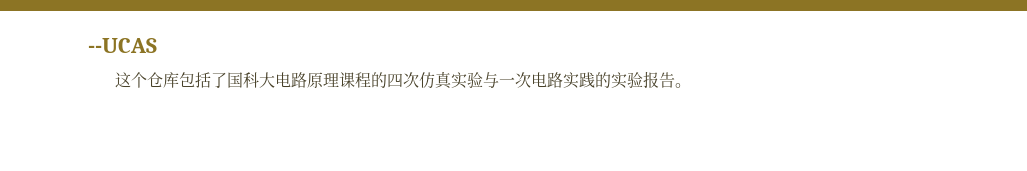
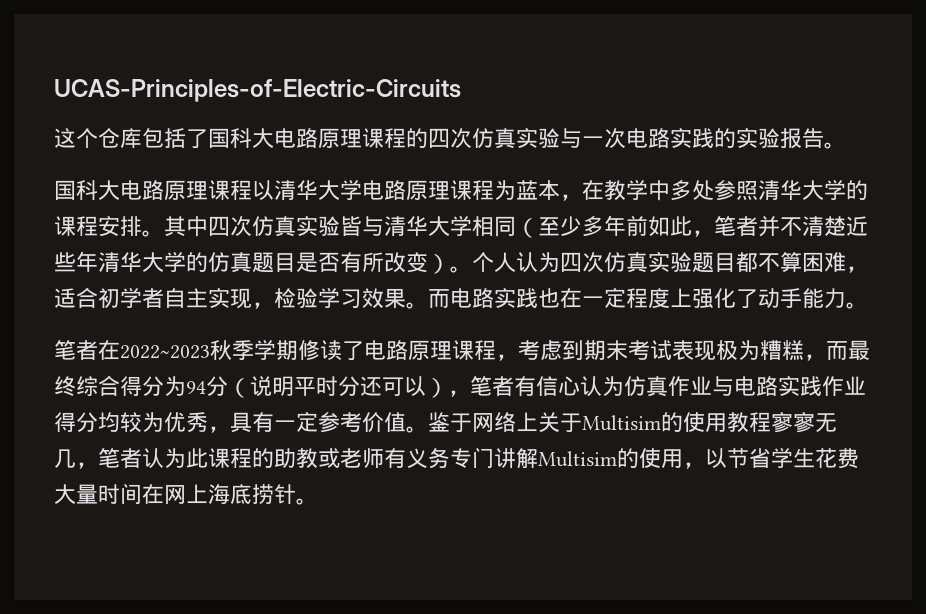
- --UCAS
+ UCAS-Principles-of-Electric-Circuits
+ 国科大电路原理课程以清华大学电路原理课程为蓝本，在教学中多处参照清华大学的课程安排。其中四次仿真实验皆与清华大学相同（至少多年前如此，笔者并不清楚近些年清华大学的仿真题目是否有所改变）。个人认为四次仿真实验题目都不算困难，适合初学者自主实现，检验学习效果。而电路实践也在一定程度上强化了动手能力。
+ 笔者在2022~2023秋季学期修读了电路原理课程，考虑到期末考试表现极为糟糕，而最终综合得分为94分（说明平时分还可以），笔者有信心认为仿真作业与电路实践作业得分均较为优秀，具有一定参考价值。鉴于网络上关于Multisim的使用教程寥寥无几，笔者认为此课程的助教或老师有义务专门讲解Multisim的使用，以节省学生花费大量时间在网上海底捞针。

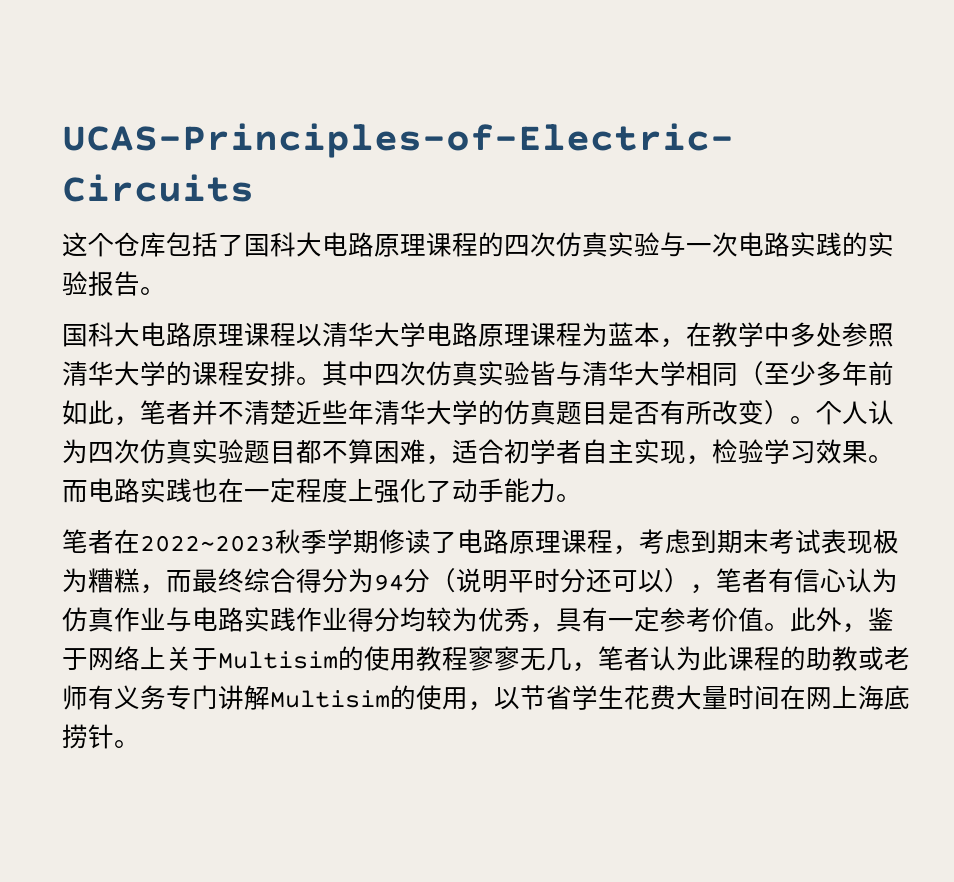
- 鉴于网络上关于Multisim的使用教程寥寥无几，笔者认为此课程的助教或老师有义务专门讲解Multisim的使用，以节省学生花费大量时间在网上海底捞针。
+ 此外，鉴于网络上关于Multisim的使用教程寥寥无几，笔者认为此课程的助教或老师有义务专门讲解Multisim的使用，以节省学生花费大量时间在网上海底捞针。

